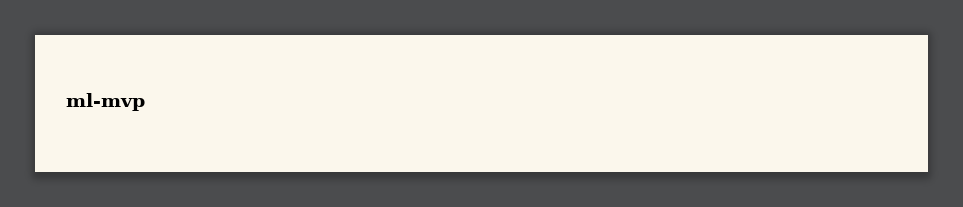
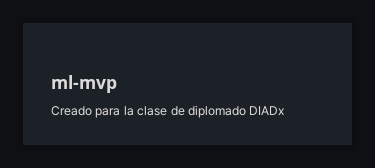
+ Creado para la clase de diplomado DIADx

